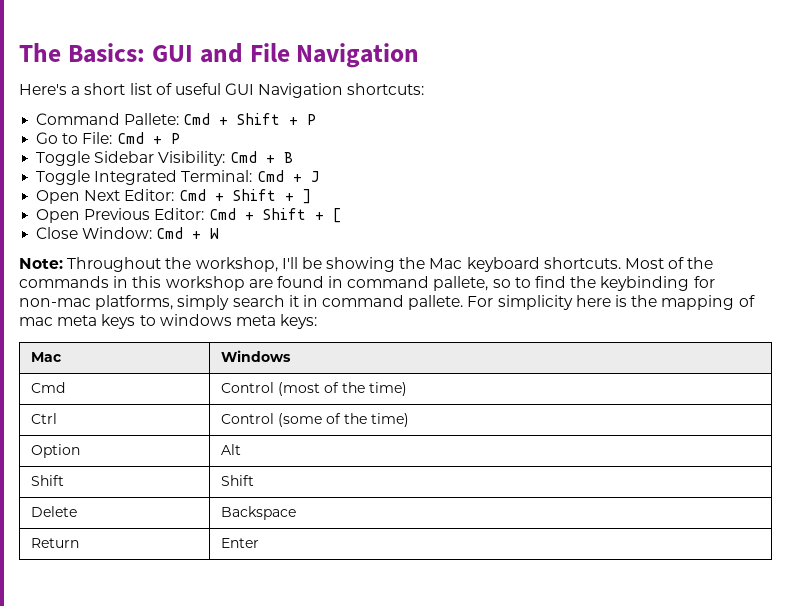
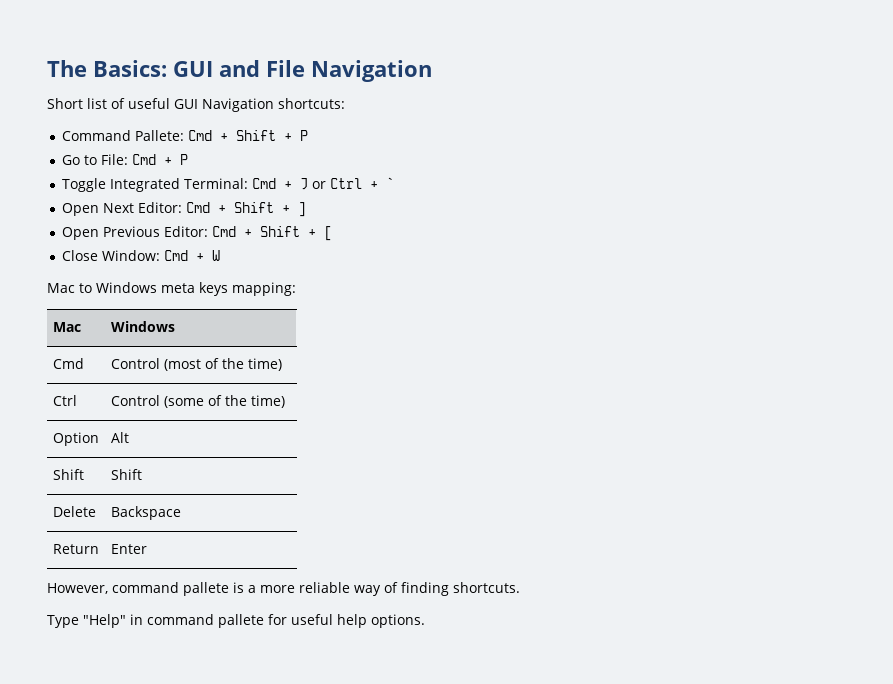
- Here's a short list of useful GUI Navigation shortcuts:
+ Short list of useful GUI Navigation shortcuts:
- Toggle Sidebar Visibility: Cmd + B
- Toggle Integrated Terminal: Cmd + J
+ Toggle Integrated Terminal: Cmd + J or Ctrl + `
- Note: Throughout the workshop, I'll be showing the Mac keyboard shortcuts. Most of the commands in this workshop are found in command pallete, so to find the keybinding for non-mac platforms, simply search it in command pallete. For simplicity here is the mapping of mac meta keys to windows meta keys:
+ Mac to Windows meta keys mapping:
+ However, command pallete is a more reliable way of finding shortcuts.
+ Type "Help" in command pallete for useful help options.

